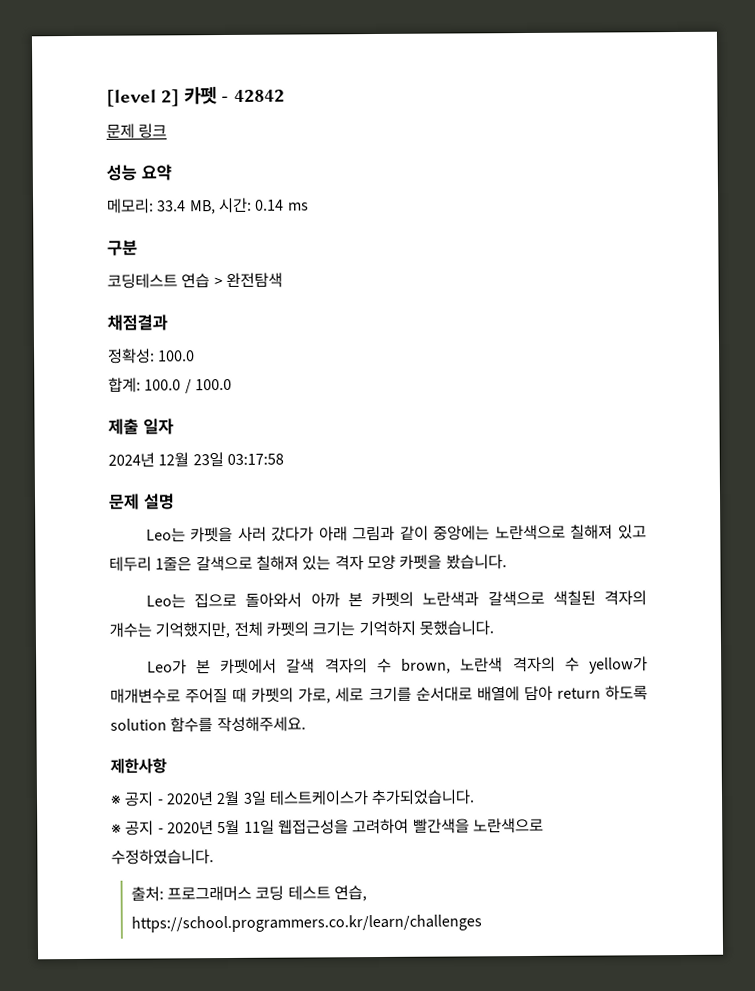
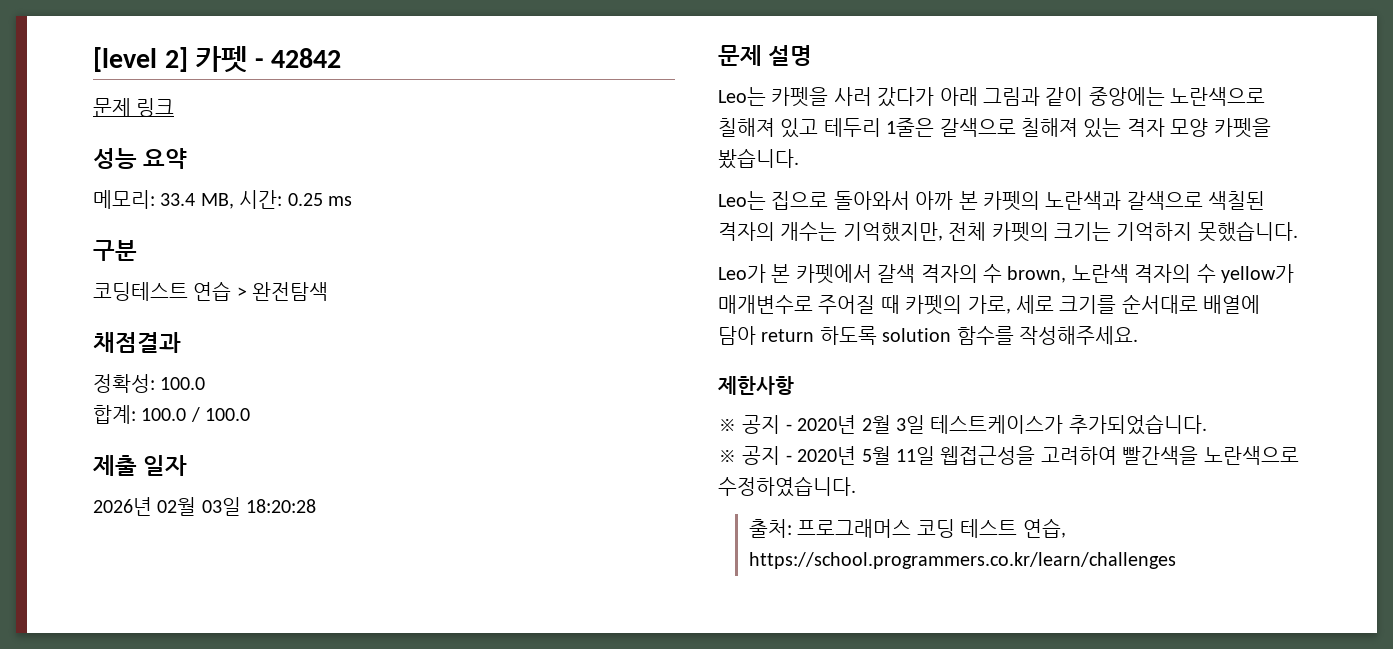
- 메모리: 33.4 MB, 시간: 0.14 ms
+ 메모리: 33.4 MB, 시간: 0.25 ms
- 2024년 12월 23일 03:17:58
+ 2026년 02월 03일 18:20:28

